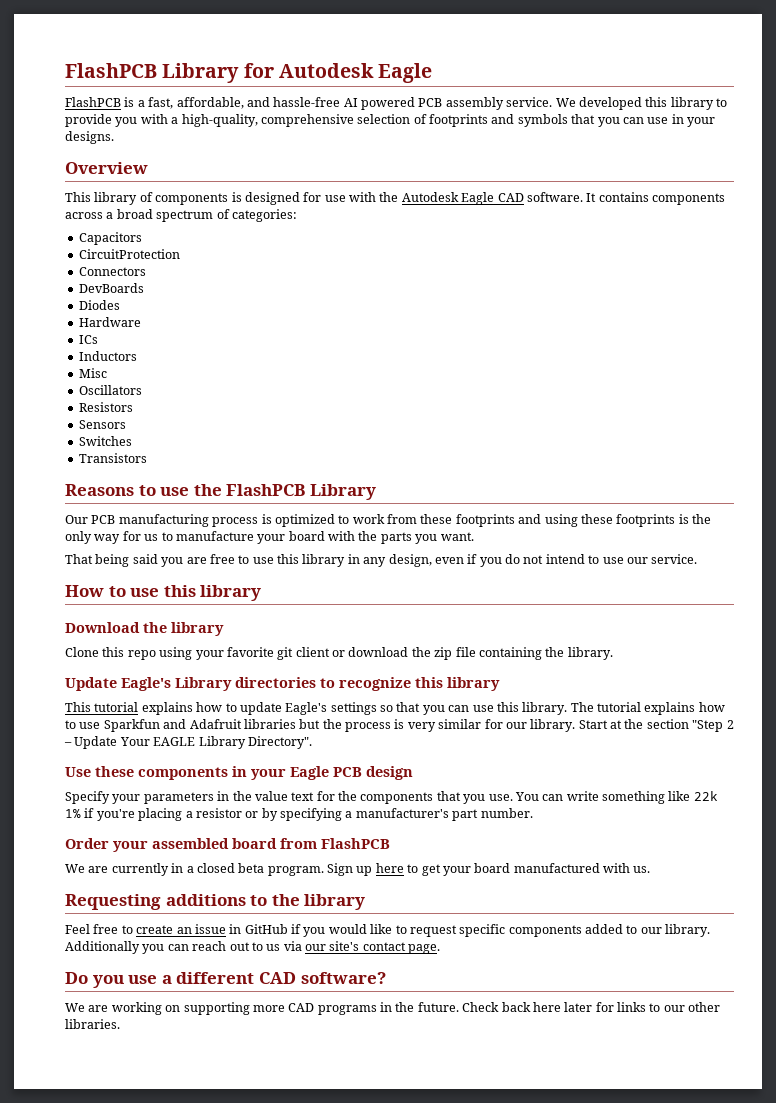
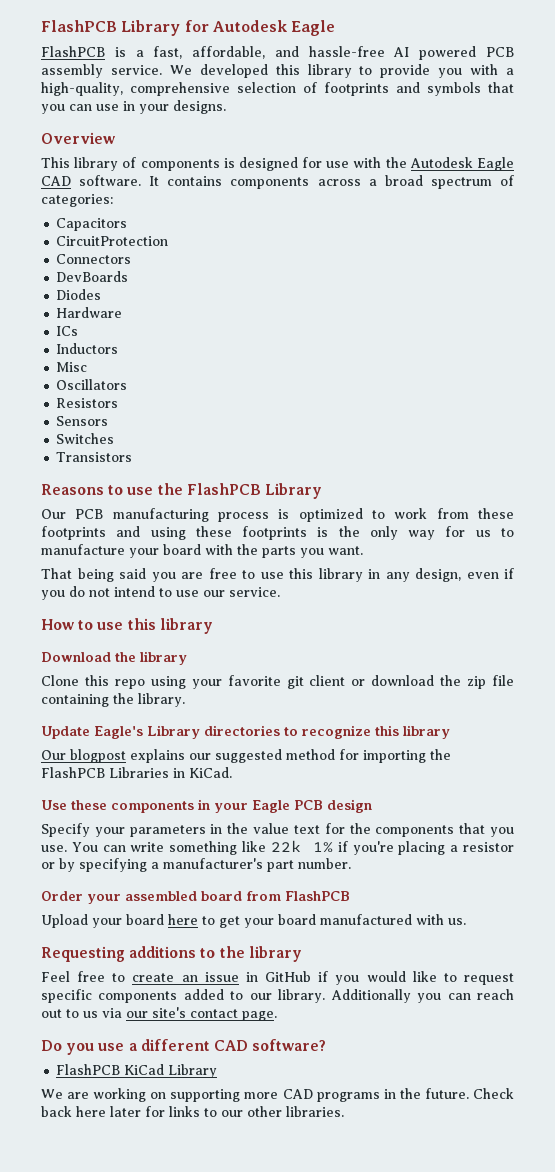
- This tutorial explains how to update Eagle's settings so that you can use this library. The tutorial explains how to use Sparkfun and Adafruit libraries but the process is very similar for our library. Start at the section "Step 2 – Update Your EAGLE Library Directory".
+ Our blogpost explains our suggested method for importing the FlashPCB Libraries in KiCad.
- We are currently in a closed beta program. Sign up here to get your board manufactured with us.
+ Upload your board here to get your board manufactured with us.
+ FlashPCB KiCad Library

